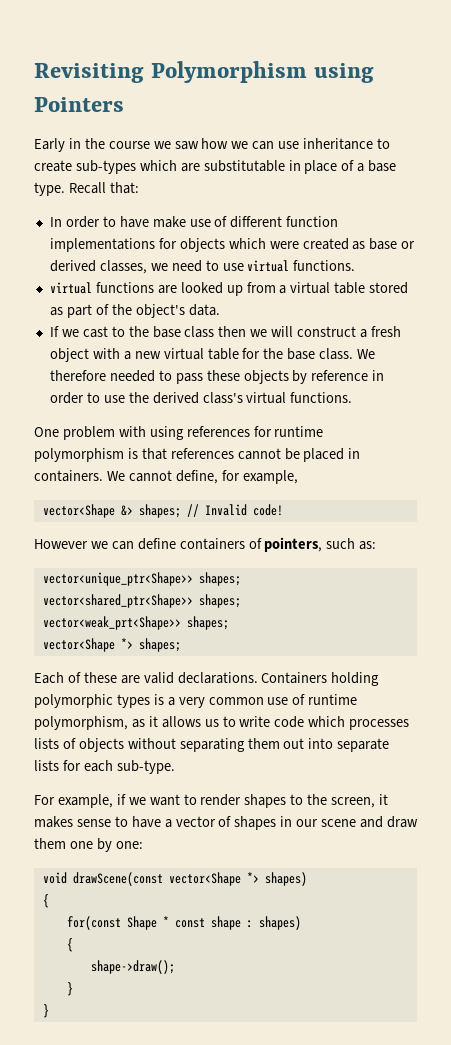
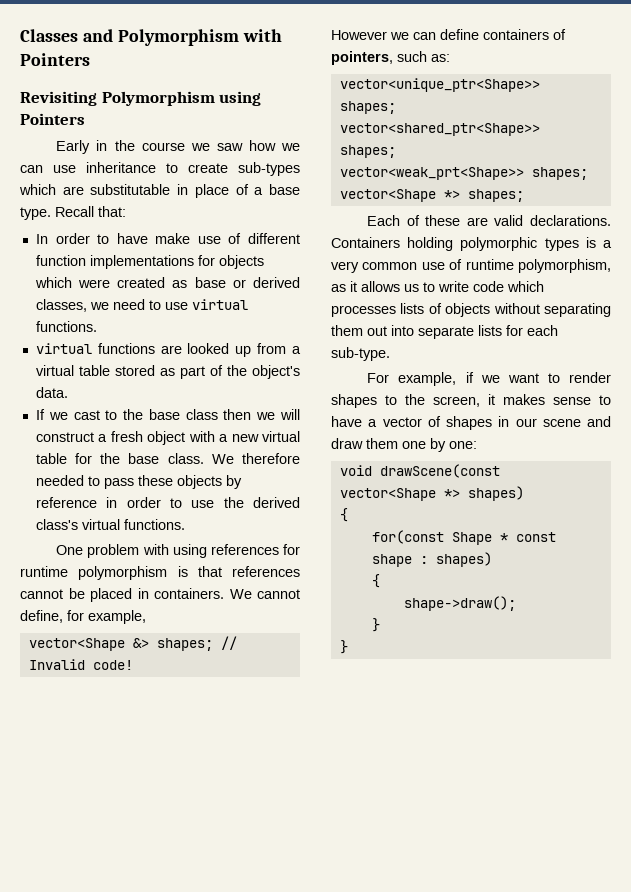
+ Classes and Polymorphism with Pointers

